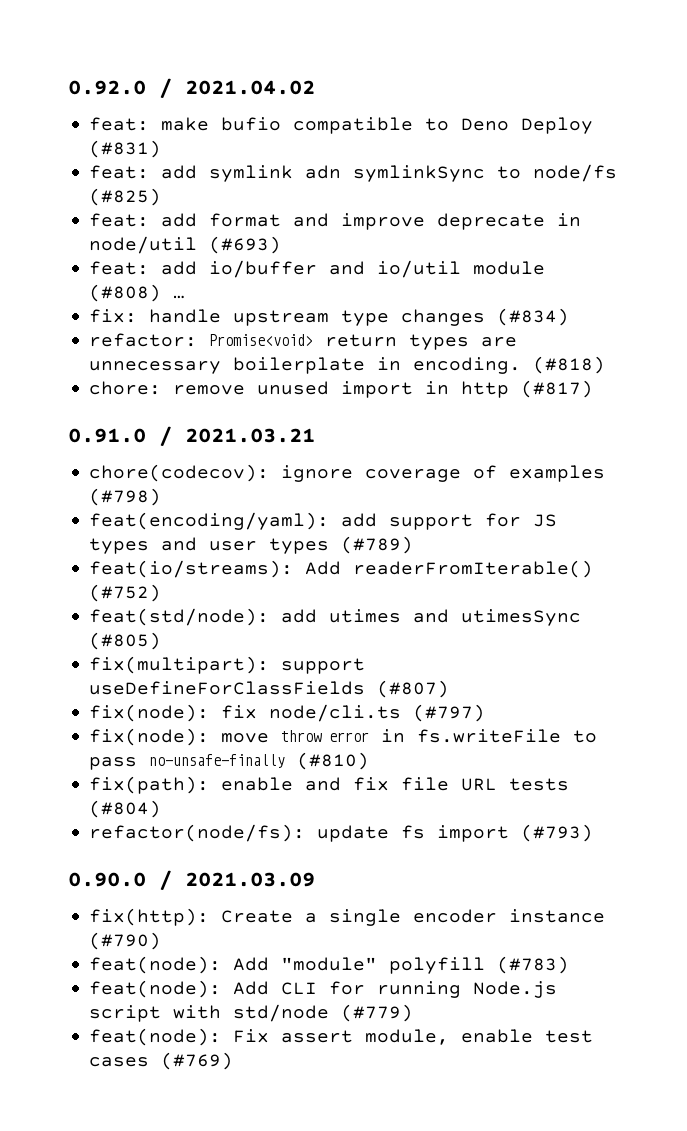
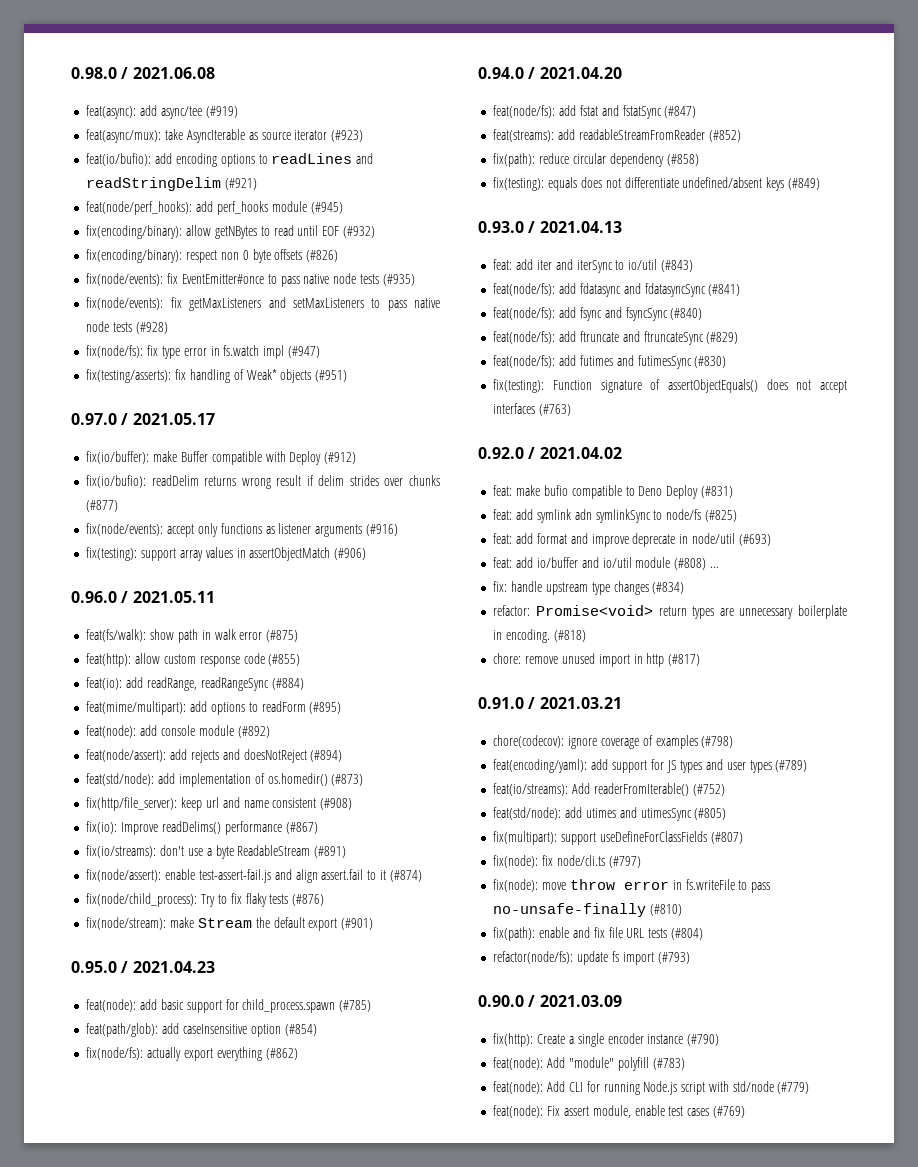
+ 0.98.0 / 2021.06.08
+ feat(async): add async/tee (#919)
+ feat(async/mux): take AsyncIterable as source iterator (#923)
+ feat(io/bufio): add encoding options to readLines and readStringDelim (#921)
+ feat(node/perf_hooks): add perf_hooks module (#945)
+ fix(encoding/binary): allow getNBytes to read until EOF (#932)
+ fix(encoding/binary): respect non 0 byte offsets (#826)
+ fix(node/events): fix EventEmitter#once to pass native node tests (#935)
+ fix(node/events): fix getMaxListeners and setMaxListeners to pass native node tests (#928)
+ fix(node/fs): fix type error in fs.watch impl (#947)
+ fix(testing/asserts): fix handling of Weak* objects (#951)
+ 0.97.0 / 2021.05.17
+ fix(io/buffer): make Buffer compatible with Deploy (#912)
+ fix(io/bufio): readDelim returns wrong result if delim strides over chunks (#877)
+ fix(node/events): accept only functions as listener arguments (#916)
+ fix(testing): support array values in assertObjectMatch (#906)
+ 0.96.0 / 2021.05.11
+ feat(fs/walk): show path in walk error (#875)
+ feat(http): allow custom response code (#855)
+ feat(io): add readRange, readRangeSync (#884)
+ feat(mime/multipart): add options to readForm (#895)
+ feat(node): add console module (#892)
+ feat(node/assert): add rejects and doesNotReject (#894)
+ feat(std/node): add implementation of os.homedir() (#873)
+ fix(http/file_server): keep url and name consistent (#908)
+ fix(io): Improve readDelims() performance (#867)
+ fix(io/streams): don't use a byte ReadableStream (#891)
+ fix(node/assert): enable test-assert-fail.js and align assert.fail to it (#874)
+ fix(node/child_process): Try to fix flaky tests (#876)
+ fix(node/stream): make Stream the default export (#901)
+ 0.95.0 / 2021.04.23
+ feat(node): add basic support for child_process.spawn (#785)
+ feat(path/glob): add caseInsensitive option (#854)
+ fix(node/fs): actually export everything (#862)
+ 0.94.0 / 2021.04.20
+ feat(node/fs): add fstat and fstatSync (#847)
+ feat(streams): add readableStreamFromReader (#852)
+ fix(path): reduce circular dependency (#858)
+ fix(testing): equals does not differentiate undefined/absent keys (#849)
+ 0.93.0 / 2021.04.13
+ feat: add iter and iterSync to io/util (#843)
+ feat(node/fs): add fdatasync and fdatasyncSync (#841)
+ feat(node/fs): add fsync and fsyncSync (#840)
+ feat(node/fs): add ftruncate and ftruncateSync (#829)
+ feat(node/fs): add futimes and futimesSync (#830)
+ fix(testing): Function signature of assertObjectEquals() does not accept interfaces (#763)

